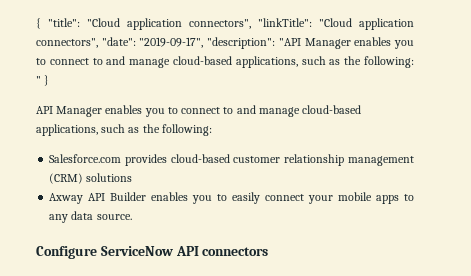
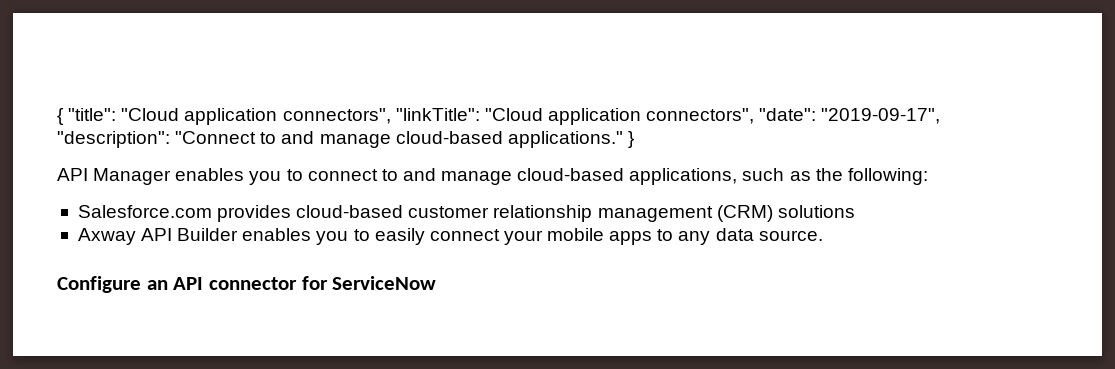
- { "title": "Cloud application connectors", "linkTitle": "Cloud application connectors", "date": "2019-09-17", "description": "API Manager enables you to connect to and manage cloud-based applications, such as the following: " }
+ { "title": "Cloud application connectors", "linkTitle": "Cloud application connectors", "date": "2019-09-17", "description": "Connect to and manage cloud-based applications." }
- Configure ServiceNow API connectors
+ Configure an API connector for ServiceNow

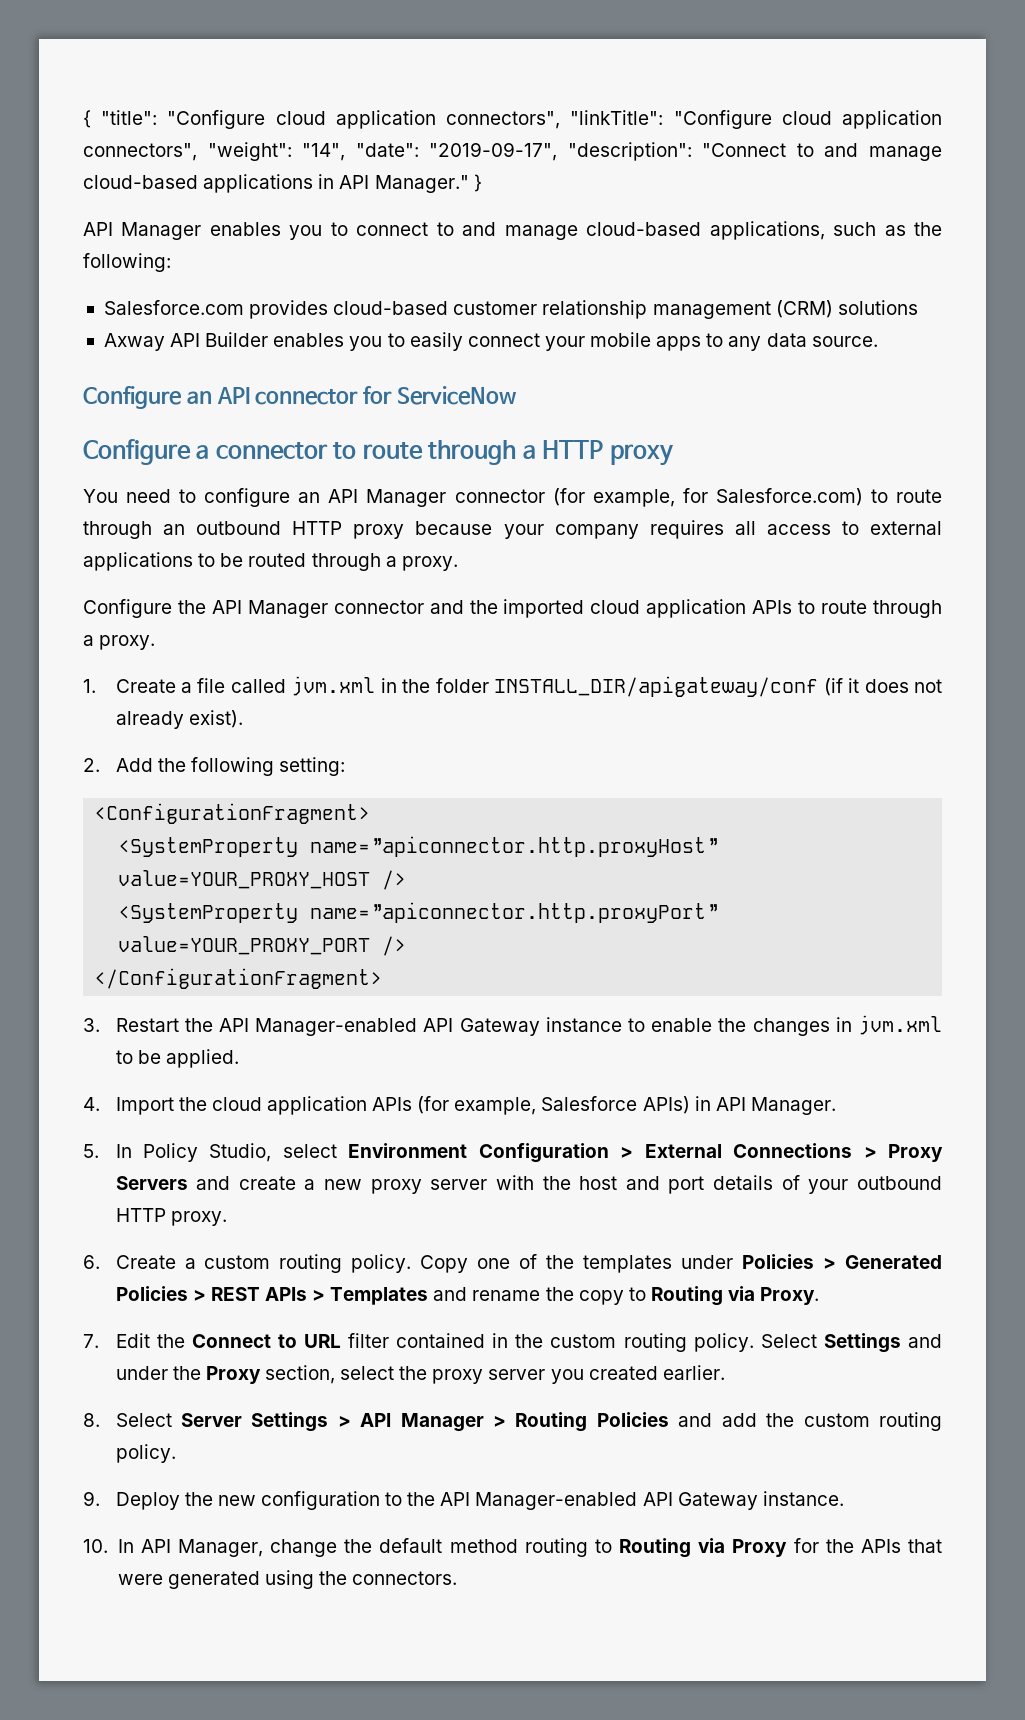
- { "title": "Cloud application connectors", "linkTitle": "Cloud application connectors", "date": "2019-09-17", "description": "Connect to and manage cloud-based applications."
+ { "title": "Configure cloud application connectors", "linkTitle": "Configure cloud application connectors", "weight": "14", "date": "2019-09-17", "description": "Connect to and manage cloud-based applications in API Manager."
+ Configure a connector to route through a HTTP proxy
+ You need to configure an API Manager connector (for example, for Salesforce.com) to route through an outbound HTTP proxy because your company requires all access to external applications to be routed through a proxy.
+ Configure the API Manager connector and the imported cloud application APIs to route through a proxy.
+ 1. Create a file called jvm.xml in the folder INSTALL_DIR/apigateway/conf (if it does not already exist).
+ 2. Add the following setting:
+ <ConfigurationFragment>
+ <SystemProperty name=”apiconnector.http.proxyHost” value=YOUR_PROXY_HOST />
+ <SystemProperty name=”apiconnector.http.proxyPort” value=YOUR_PROXY_PORT />
+ </ConfigurationFragment>
+ 3. Restart the API Manager-enabled API Gateway instance to enable the changes in jvm.xml to be applied.
+ 4. Import the cloud application APIs (for example, Salesforce APIs) in API Manager.
+ 5. In Policy Studio, select Environment Configuration > External Connections > Proxy Servers and create a new proxy server with the host and port details of your outbound HTTP proxy.
+ 6. Create a custom routing policy. Copy one of the templates under Policies > Generated Policies > REST APIs > Templates and rename the copy to Routing via Proxy.
+ 7. Edit the Connect to URL filter contained in the custom routing policy. Select Settings and under the Proxy section, select the proxy server you created earlier.
+ 8. Select Server Settings > API Manager > Routing Policies and add the custom routing policy.
+ 9. Deploy the new configuration to the API Manager-enabled API Gateway instance.
+ 10. In API Manager, change the default method routing to Routing via Proxy for the APIs that were generated using the connectors.

